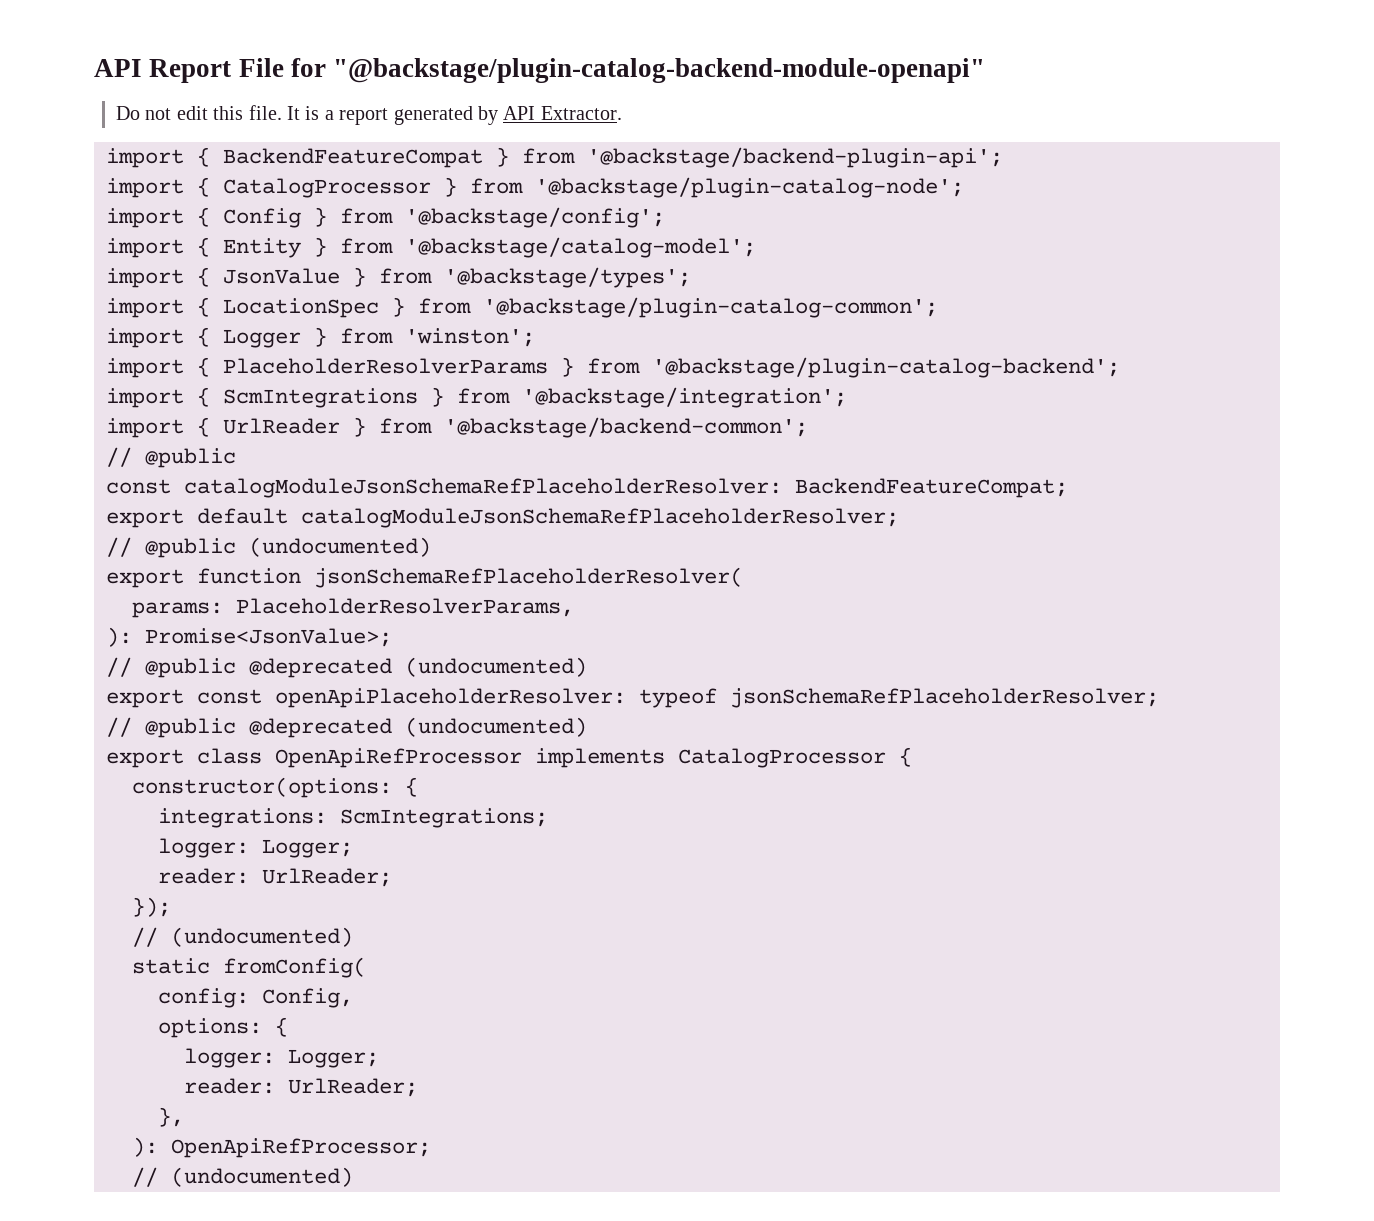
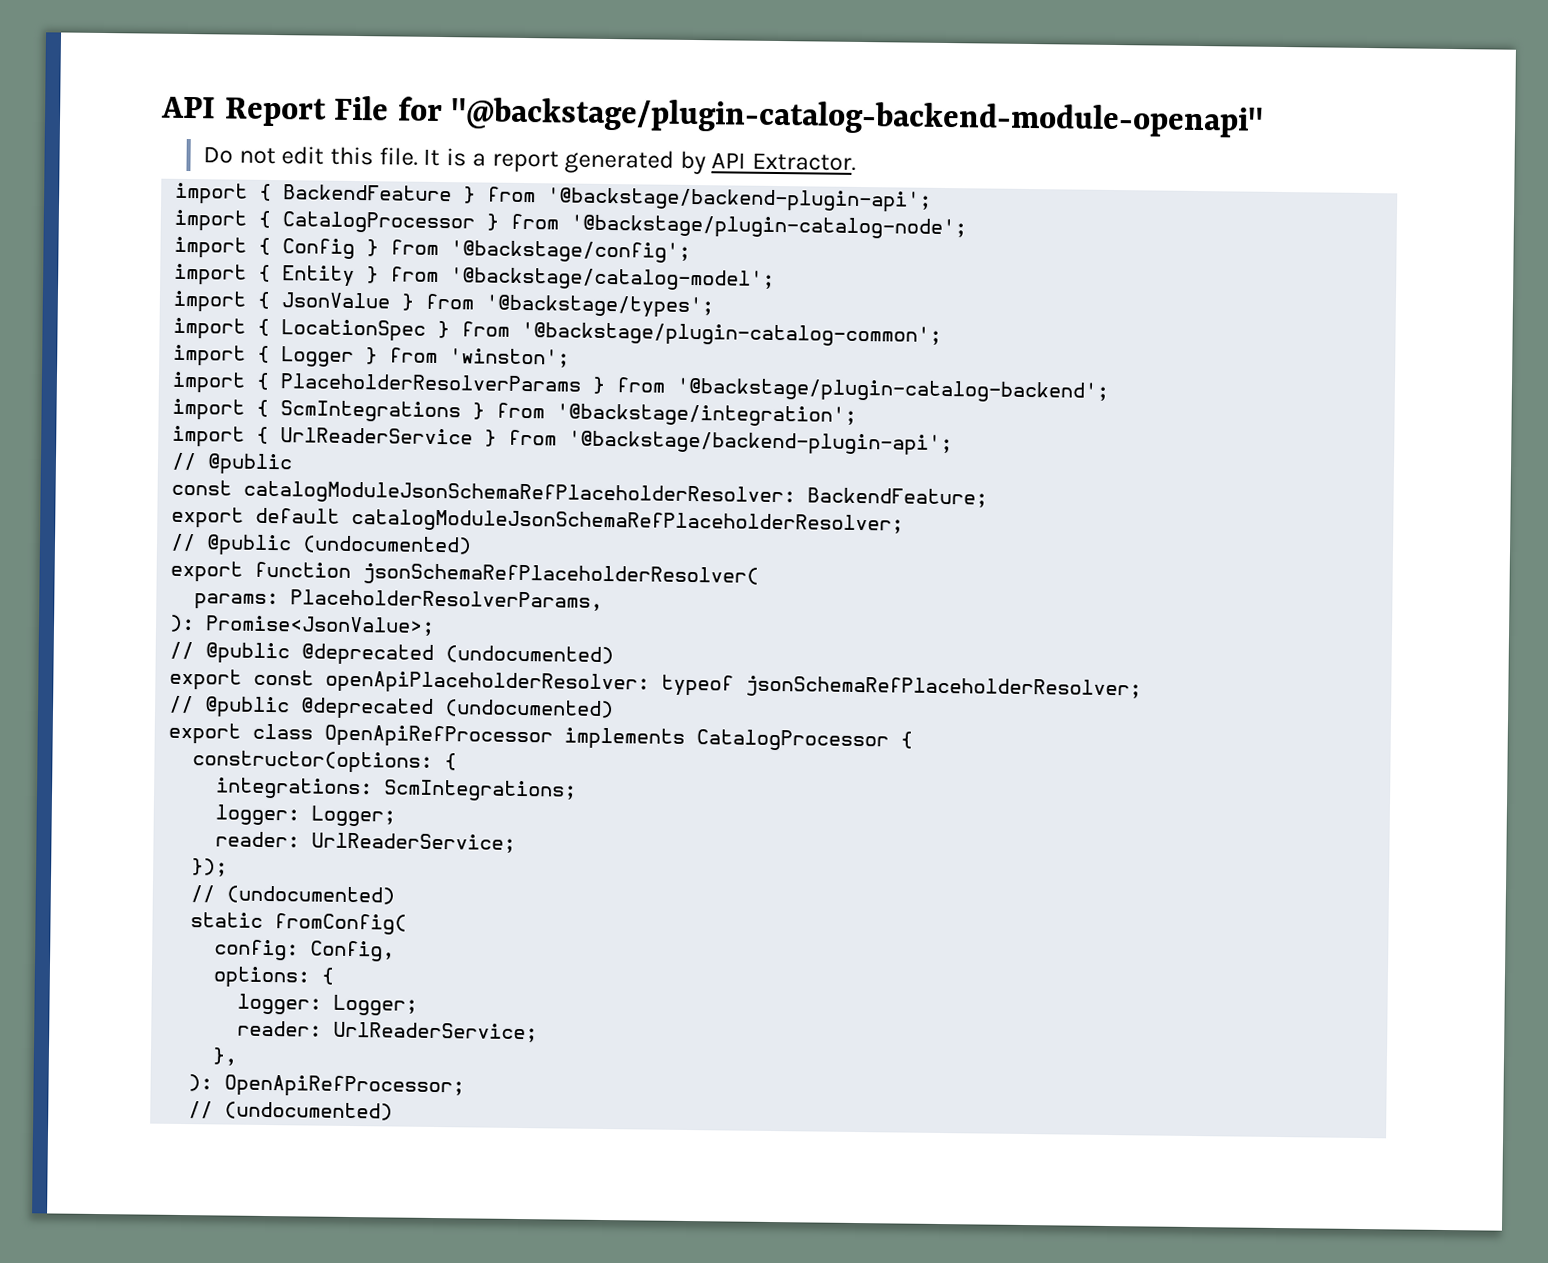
- import { BackendFeatureCompat } from '@backstage/backend-plugin-api';
+ import { BackendFeature } from '@backstage/backend-plugin-api';
- import { UrlReader } from '@backstage/backend-common';
+ import { UrlReaderService } from '@backstage/backend-plugin-api';
- const catalogModuleJsonSchemaRefPlaceholderResolver: BackendFeatureCompat;
+ const catalogModuleJsonSchemaRefPlaceholderResolver: BackendFeature;
  integrations: ScmIntegrations;
  logger: Logger;
- reader: UrlReader;
+ reader: UrlReaderService;
  options: {
  logger: Logger;
- reader: UrlReader;
+ reader: UrlReaderService;

